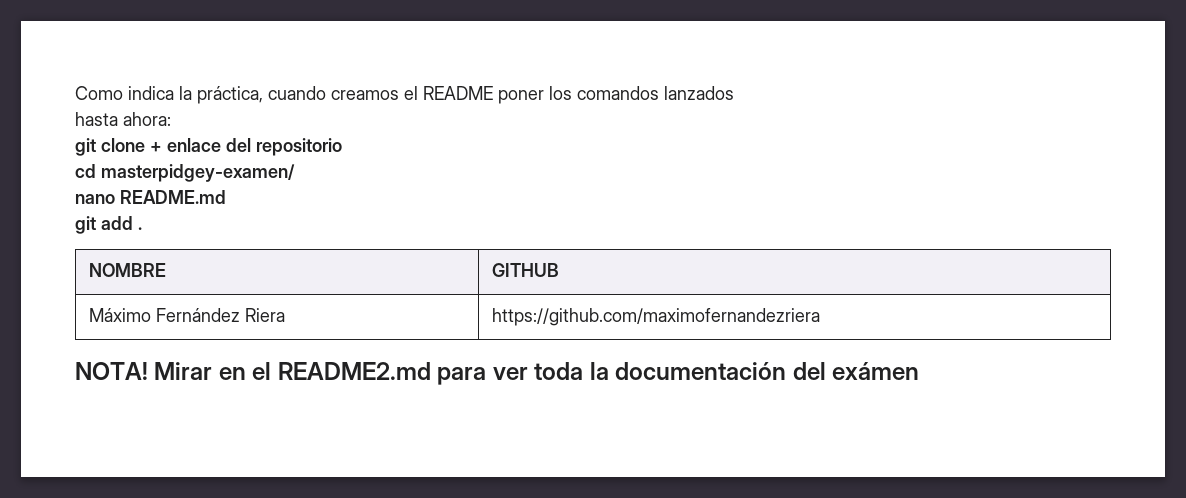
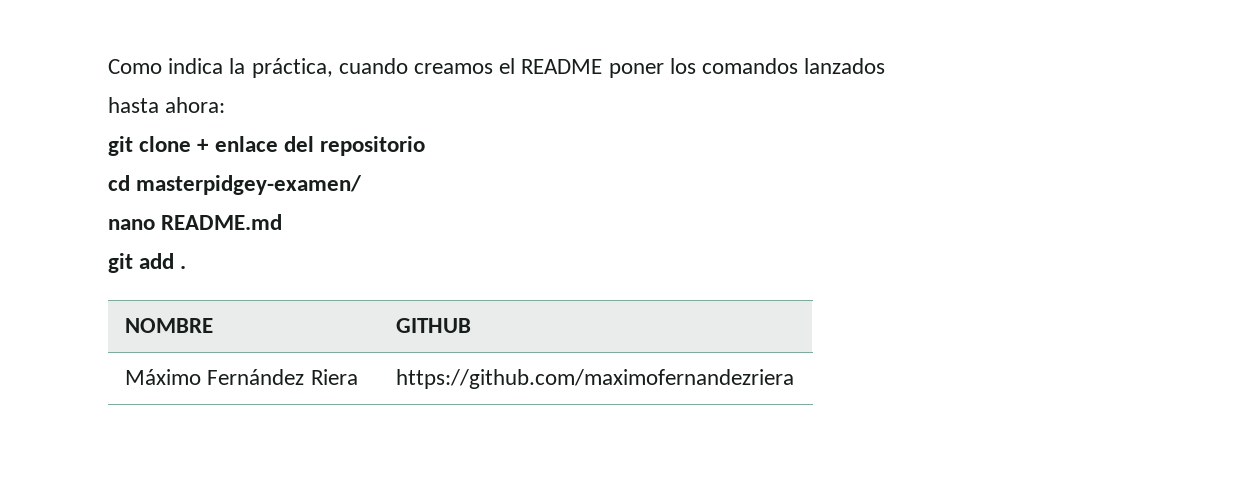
- NOTA! Mirar en el README2.md para ver toda la documentación del exámen

